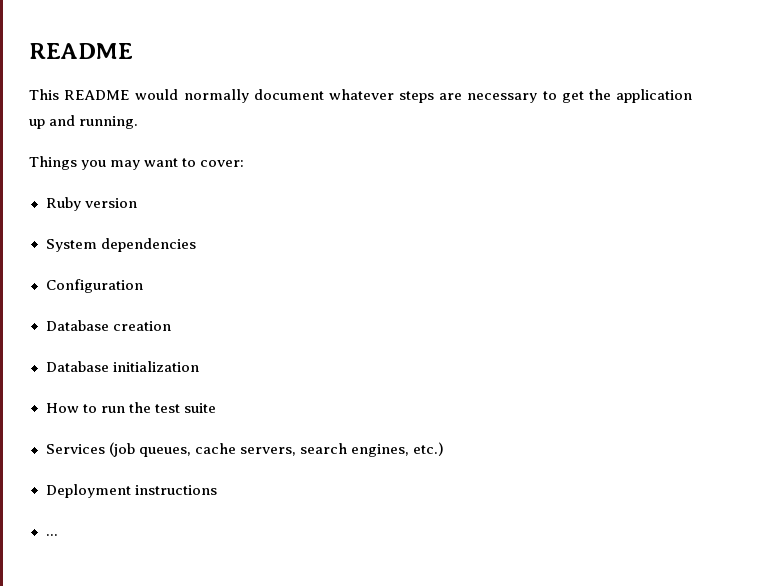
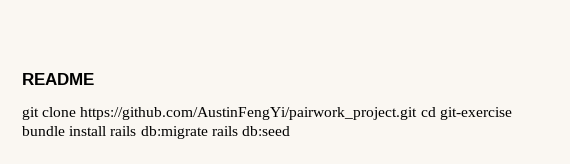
- This README would normally document whatever steps are necessary to get the application up and running.
- Things you may want to cover:
- Ruby version
- System dependencies
- Configuration
- Database creation
- Database initialization
- How to run the test suite
- Services (job queues, cache servers, search engines, etc.)
- Deployment instructions
- ...
+ git clone https://github.com/AustinFengYi/pairwork_project.git cd git-exercise bundle install rails db:migrate rails db:seed

